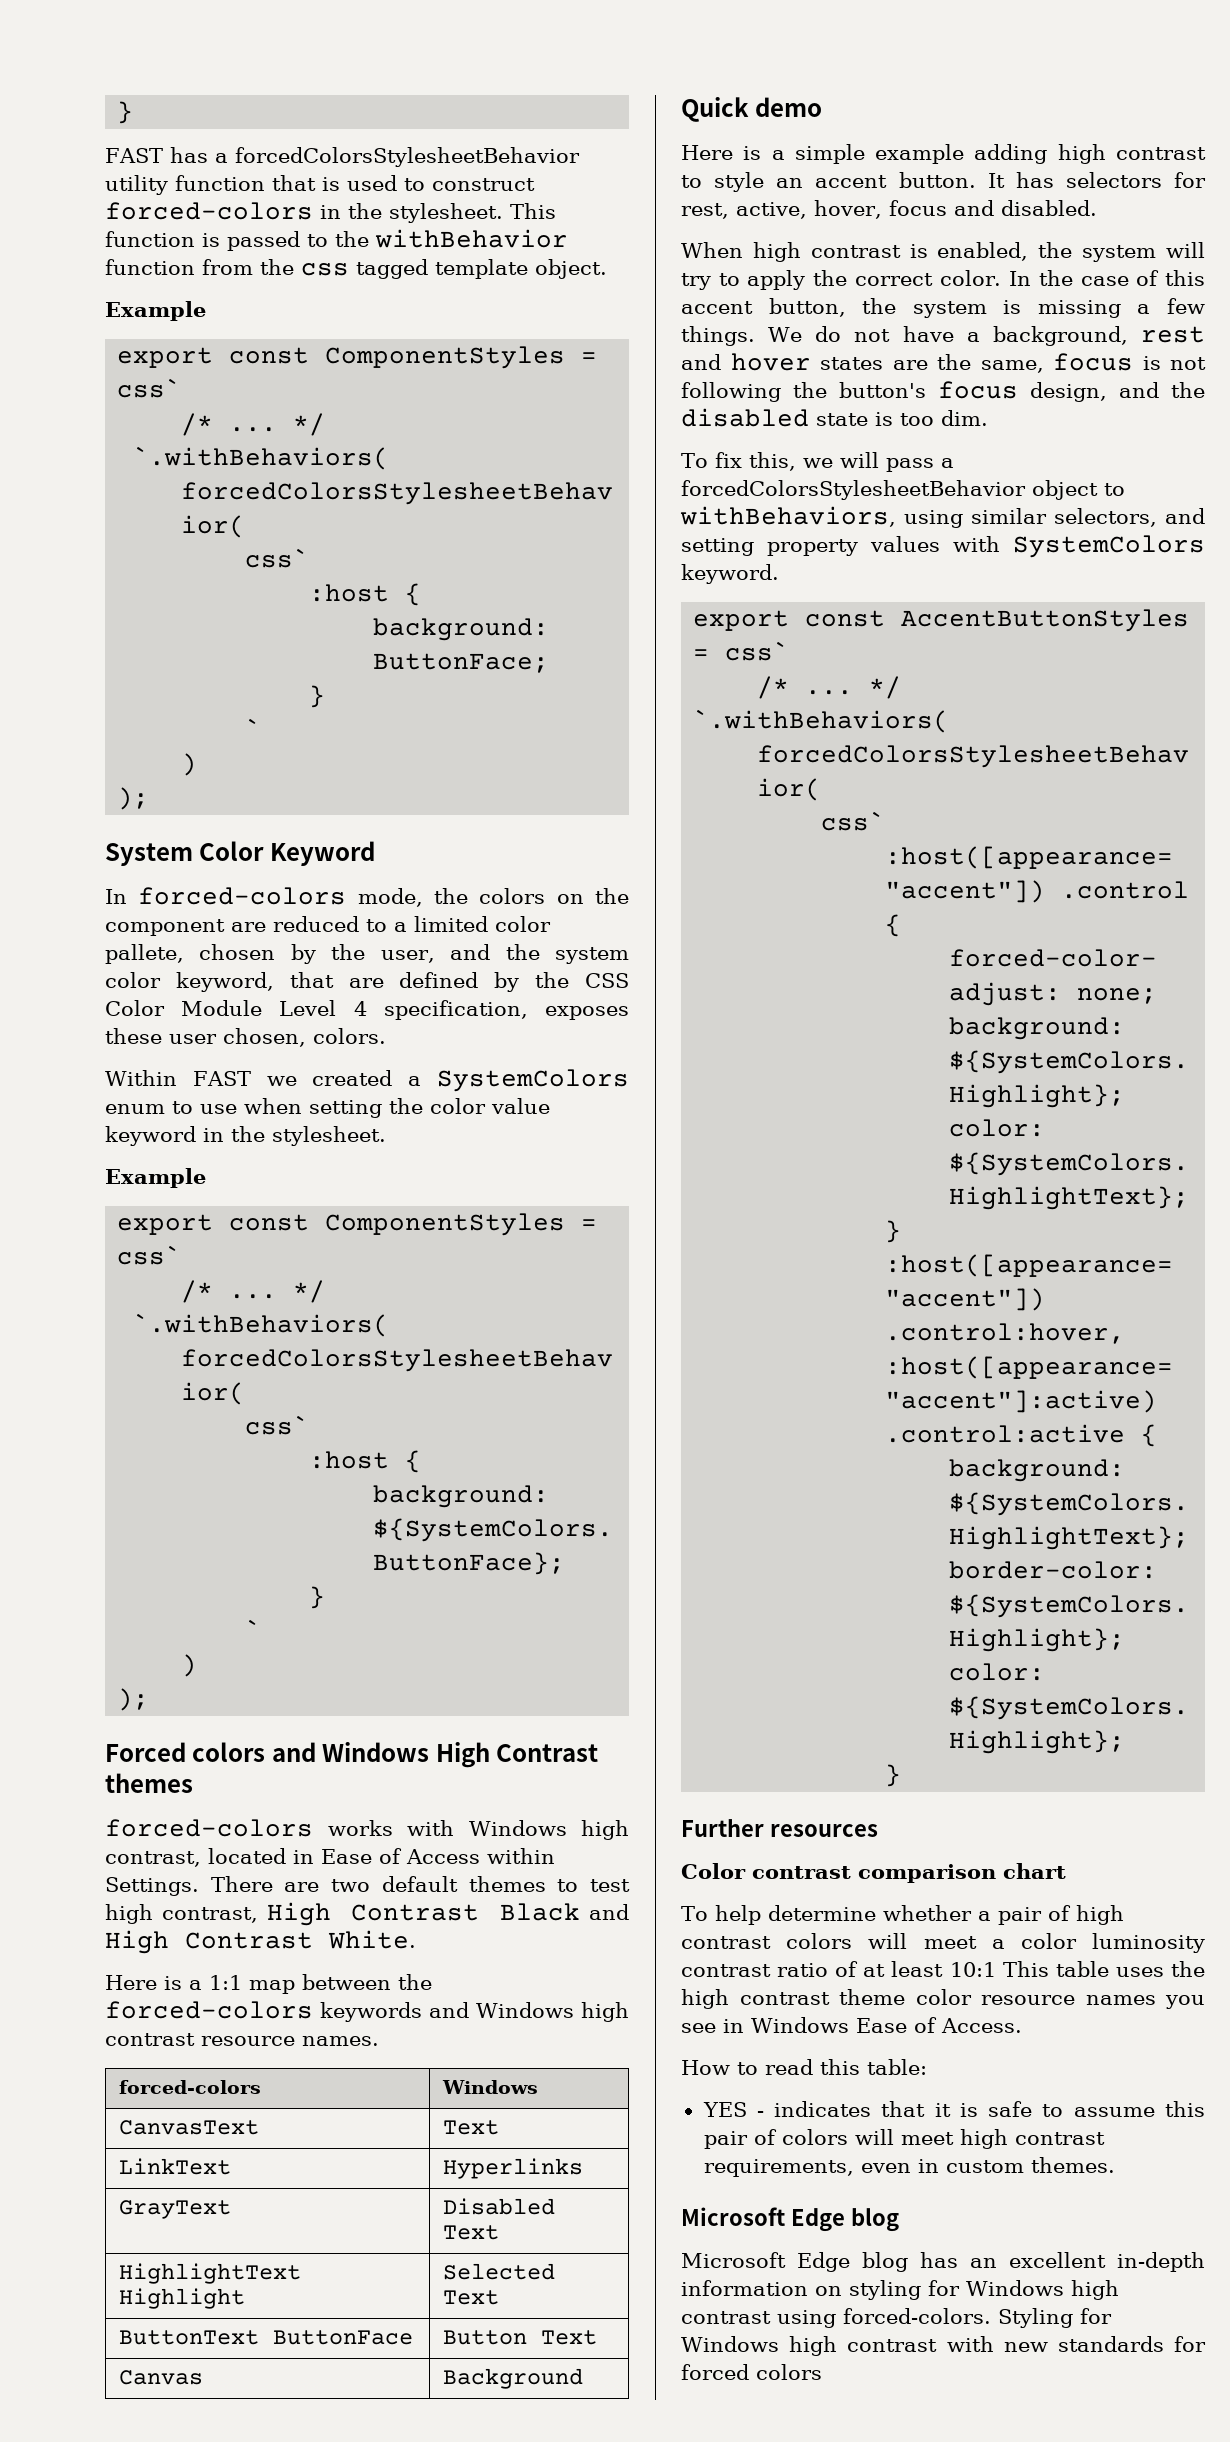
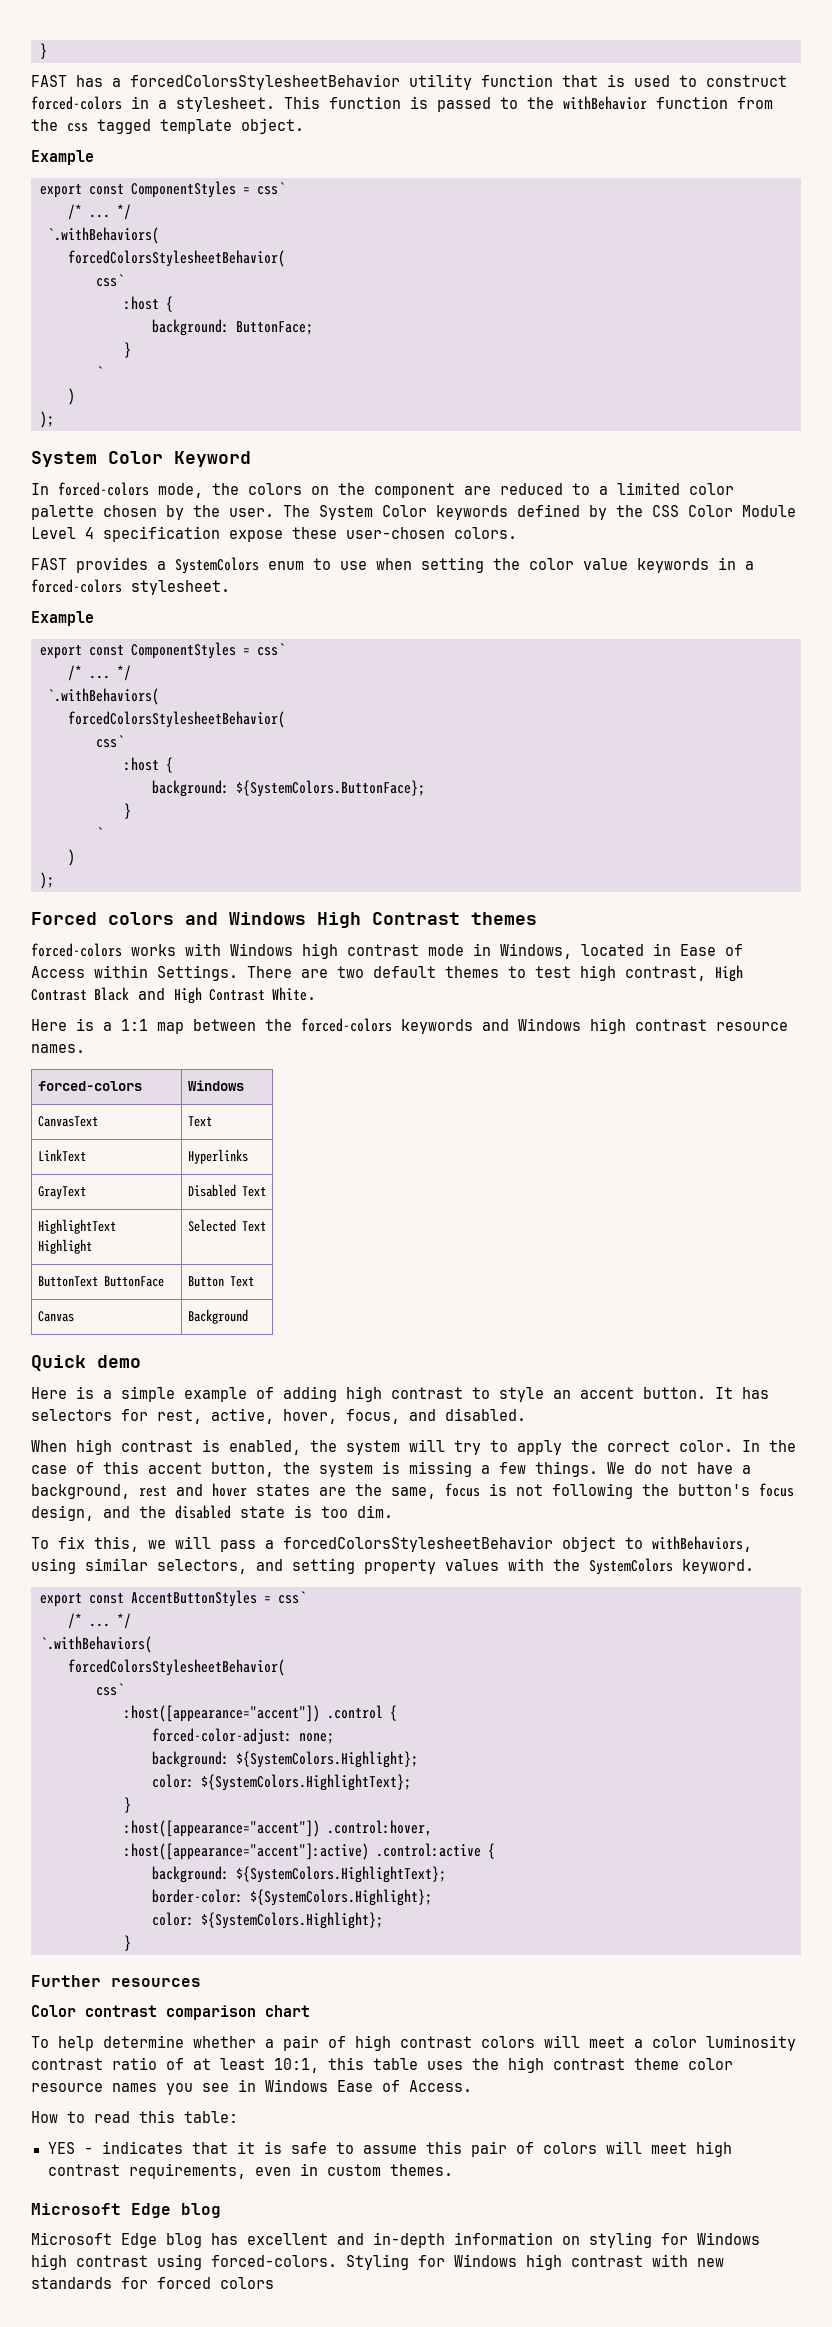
- FAST has a forcedColorsStylesheetBehavior utility function that is used to construct forced-colors in the stylesheet.
+ FAST has a forcedColorsStylesheetBehavior utility function that is used to construct forced-colors in a stylesheet.
- In forced-colors mode, the colors on the component are reduced to a limited color pallete, chosen by the user, and the system color keyword, that are defined by the CSS Color Module Level 4 specification, exposes these user chosen, colors.
- Within FAST we created a SystemColors enum to use when setting the color value keyword in the stylesheet.
+ In forced-colors mode, the colors on the component are reduced to a limited color palette chosen by the user. The System Color keywords defined by the CSS Color Module Level 4 specification expose these user-chosen colors.
+ FAST provides a SystemColors enum to use when setting the color value keywords in a forced-colors stylesheet.
- forced-colors works with Windows high contrast, located in Ease of Access within Settings.
+ forced-colors works with Windows high contrast mode in Windows, located in Ease of Access within Settings.
- Here is a simple example adding high contrast to style an accent button.
+ Here is a simple example of adding high contrast to style an accent button.
- It has selectors for rest, active, hover, focus and disabled.
+ It has selectors for rest, active, hover, focus, and disabled.
- To fix this, we will pass a forcedColorsStylesheetBehavior object to withBehaviors, using similar selectors, and setting property values with SystemColors keyword.
+ To fix this, we will pass a forcedColorsStylesheetBehavior object to withBehaviors, using similar selectors, and setting property values with the SystemColors keyword.
- To help determine whether a pair of high contrast colors will meet a color luminosity contrast ratio of at least 10:1 This table uses the high contrast theme color resource names you see in Windows Ease of Access.
+ To help determine whether a pair of high contrast colors will meet a color luminosity contrast ratio of at least 10:1, this table uses the high contrast theme color resource names you see in Windows Ease of Access.
- Microsoft Edge blog has an excellent in-depth information on styling for Windows high contrast using forced-colors.
+ Microsoft Edge blog has excellent and in-depth information on styling for Windows high contrast using forced-colors.

